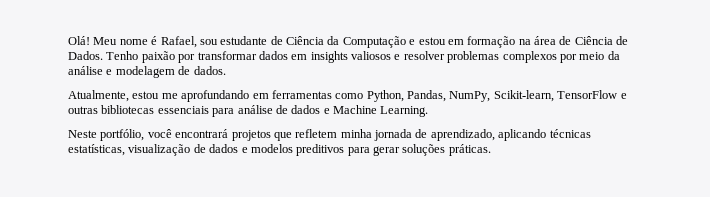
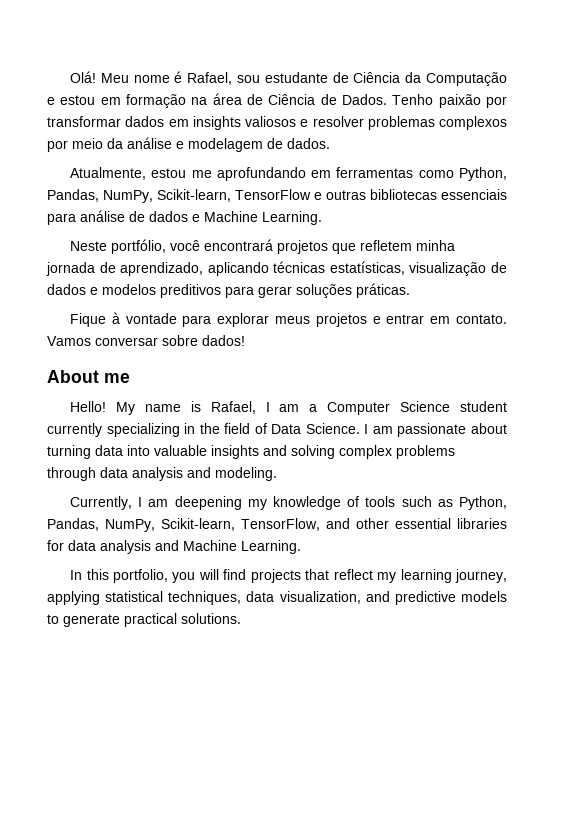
+ Fique à vontade para explorar meus projetos e entrar em contato. Vamos conversar sobre dados!
+ About me
+ Hello! My name is Rafael, I am a Computer Science student currently specializing in the field of Data Science. I am passionate about turning data into valuable insights and solving complex problems through data analysis and modeling.
+ Currently, I am deepening my knowledge of tools such as Python, Pandas, NumPy, Scikit-learn, TensorFlow, and other essential libraries for data analysis and Machine Learning.
+ In this portfolio, you will find projects that reflect my learning journey, applying statistical techniques, data visualization, and predictive models to generate practical solutions.

